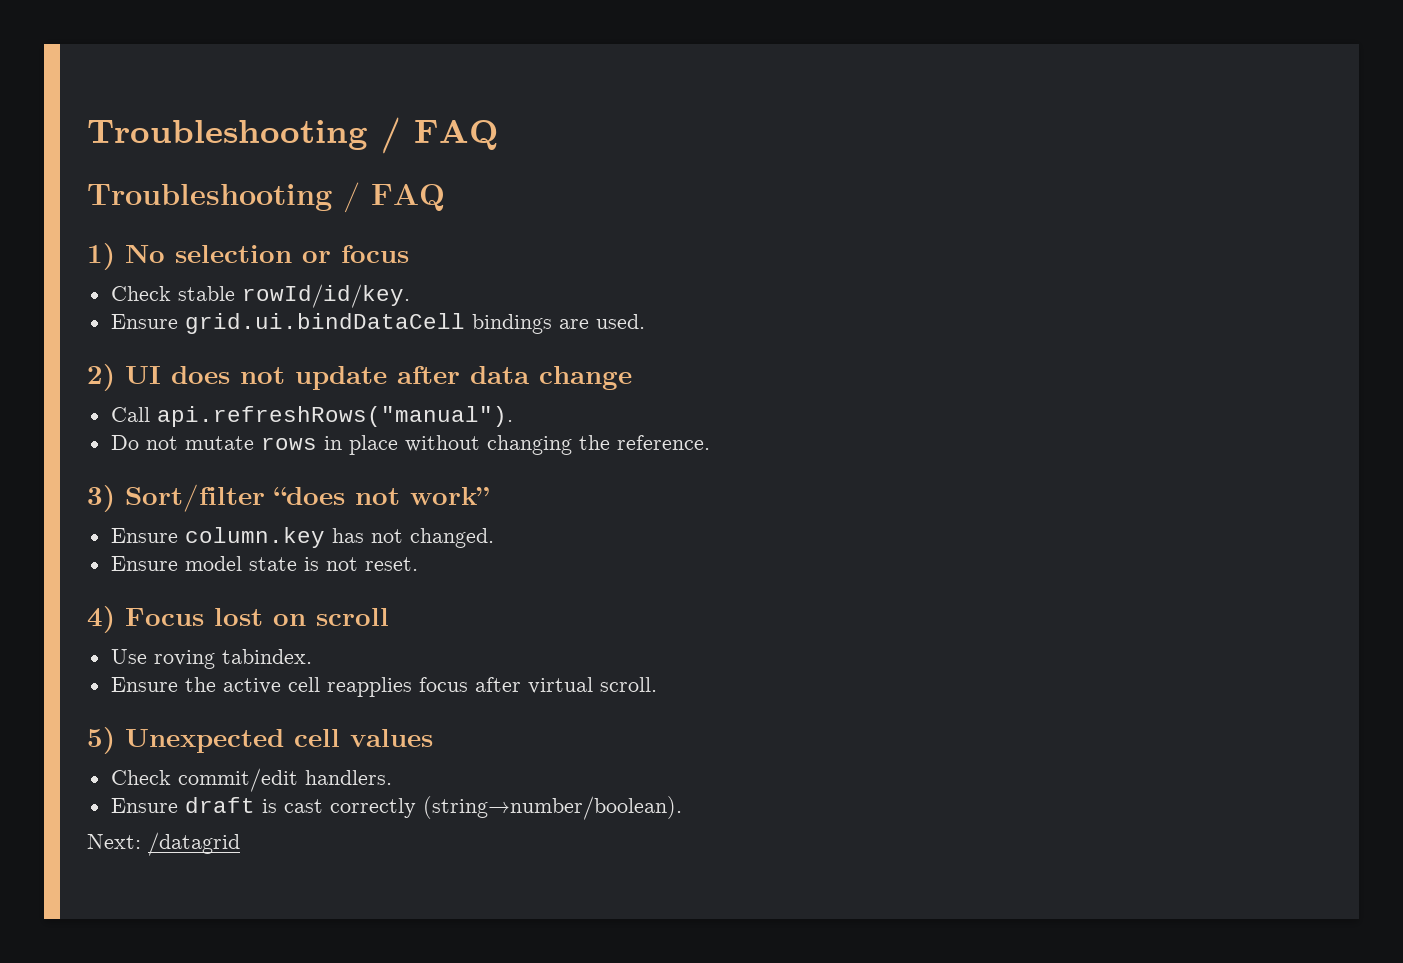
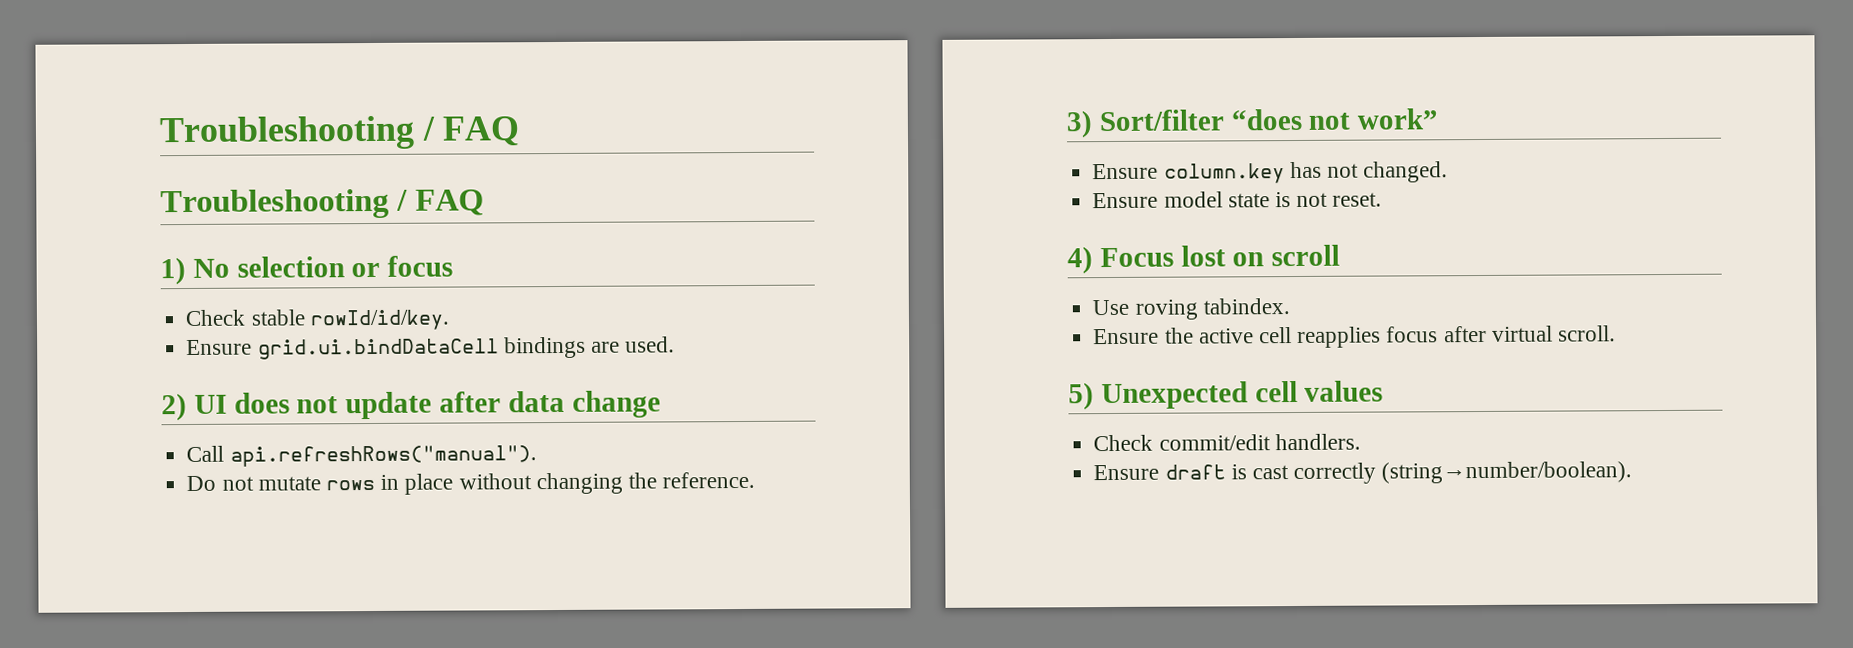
- Next: /datagrid

